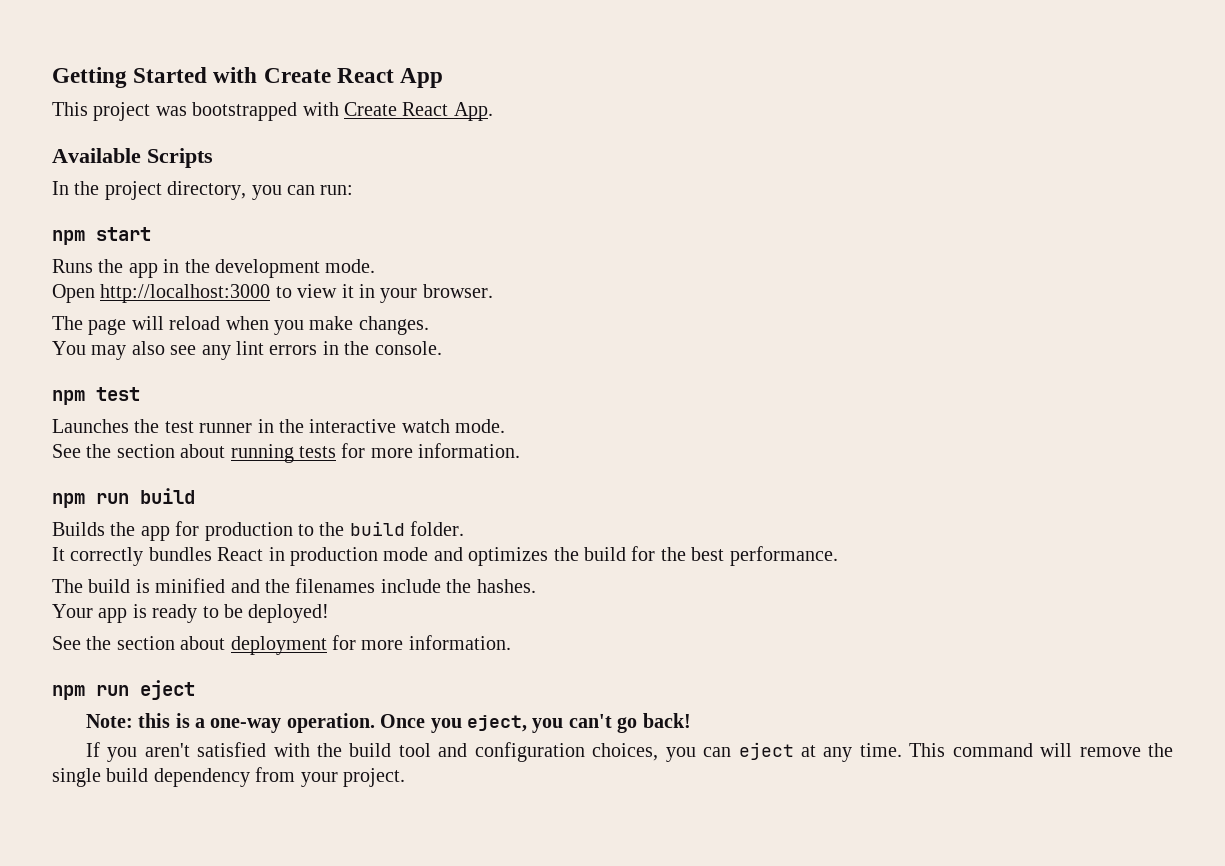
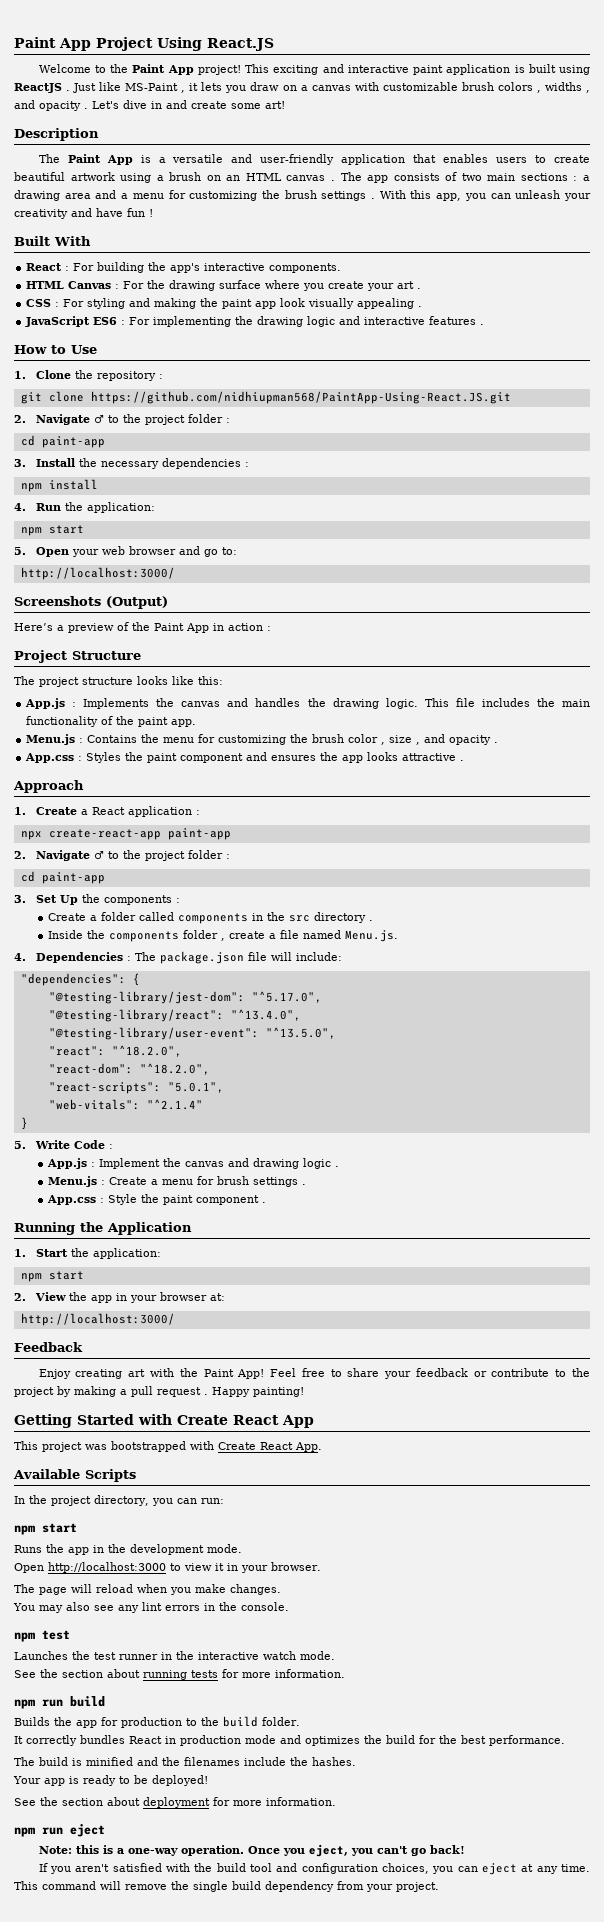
+ Paint App Project Using React.JS
+ Welcome to the Paint App project! This exciting and interactive paint application is built using ReactJS . Just like MS-Paint , it lets you draw on a canvas with customizable brush colors , widths , and opacity . Let's dive in and create some art!
+ Description
+ The Paint App is a versatile and user-friendly application that enables users to create beautiful artwork using a brush on an HTML canvas . The app consists of two main sections : a drawing area and a menu for customizing the brush settings . With this app, you can unleash your creativity and have fun !
+ Built With
+ React : For building the app's interactive components.
+ HTML Canvas : For the drawing surface where you create your art .
+ CSS : For styling and making the paint app look visually appealing .
+ JavaScript ES6 : For implementing the drawing logic and interactive features .
+ How to Use
+ 1. Clone the repository :
+ git clone https://github.com/nidhiupman568/PaintApp-Using-React.JS.git
+ 2. Navigate ♂ to the project folder :
+ cd paint-app
+ 3. Install the necessary dependencies :
+ npm install
+ 4. Run the application:
+ npm start
+ 5. Open your web browser and go to:
+ http://localhost:3000/
+ Screenshots (Output)
+ Here’s a preview of the Paint App in action :
+ Project Structure
+ The project structure looks like this:
+ App.js : Implements the canvas and handles the drawing logic. This file includes the main functionality of the paint app.
+ Menu.js : Contains the menu for customizing the brush color , size , and opacity .
+ App.css : Styles the paint component and ensures the app looks attractive .
+ Approach
+ 1. Create a React application :
+ npx create-react-app paint-app
+ 2. Navigate ♂ to the project folder :
+ cd paint-app
+ 3. Set Up the components :
+ Create a folder called components in the src directory .
+ Inside the components folder , create a file named Menu.js.
+ 4. Dependencies : The package.json file will include:
+ "dependencies": {
+ "@testing-library/jest-dom": "^5.17.0",
+ "@testing-library/react": "^13.4.0",
+ "@testing-library/user-event": "^13.5.0",
+ "react": "^18.2.0",
+ "react-dom": "^18.2.0",
+ "react-scripts": "5.0.1",
+ "web-vitals": "^2.1.4"
+ }
+ 5. Write Code :
+ App.js : Implement the canvas and drawing logic .
+ Menu.js : Create a menu for brush settings .
+ App.css : Style the paint component .
+ Running the Application
+ 1. Start the application:
+ npm start
+ 2. View the app in your browser at:
+ http://localhost:3000/
+ Feedback
+ Enjoy creating art with the Paint App! Feel free to share your feedback or contribute to the project by making a pull request . Happy painting!

